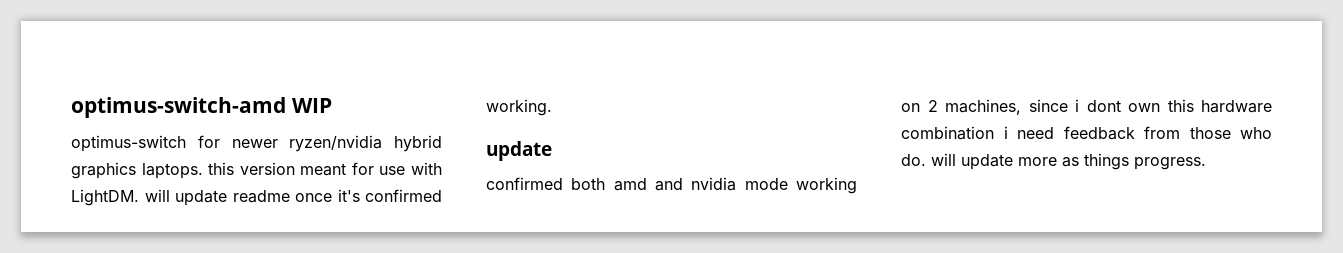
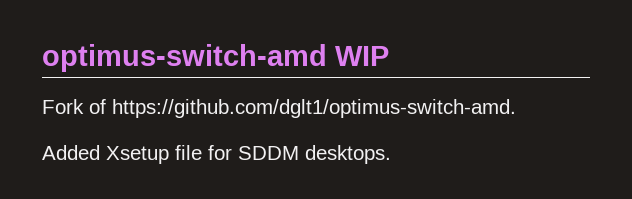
- optimus-switch for newer ryzen/nvidia hybrid graphics laptops. this version meant for use with LightDM. will update readme once it's confirmed working.
- update
- confirmed both amd and nvidia mode working on 2 machines, since i dont own this hardware combination i need feedback from those who do. will update more as things progress.
+ Fork of https://github.com/dglt1/optimus-switch-amd.
+ Added Xsetup file for SDDM desktops.

